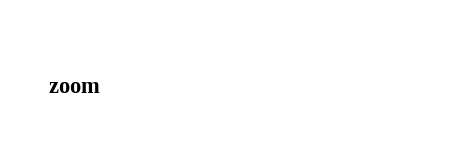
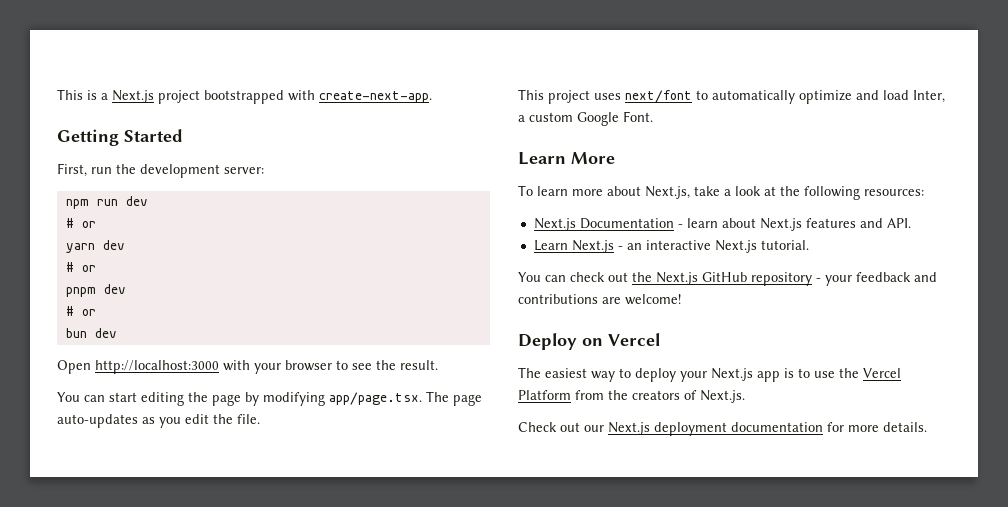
- zoom
+ This is a Next.js project bootstrapped with create-next-app.
+ Getting Started
+ First, run the development server:
+ npm run dev
+ # or
+ yarn dev
+ # or
+ pnpm dev
+ # or
+ bun dev
+ Open http://localhost:3000 with your browser to see the result.
+ You can start editing the page by modifying app/page.tsx. The page auto-updates as you edit the file.
+ This project uses next/font to automatically optimize and load Inter, a custom Google Font.
+ Learn More
+ To learn more about Next.js, take a look at the following resources:
+ Next.js Documentation - learn about Next.js features and API.
+ Learn Next.js - an interactive Next.js tutorial.
+ You can check out the Next.js GitHub repository - your feedback and contributions are welcome!
+ Deploy on Vercel
+ The easiest way to deploy your Next.js app is to use the Vercel Platform from the creators of Next.js.
+ Check out our Next.js deployment documentation for more details.

